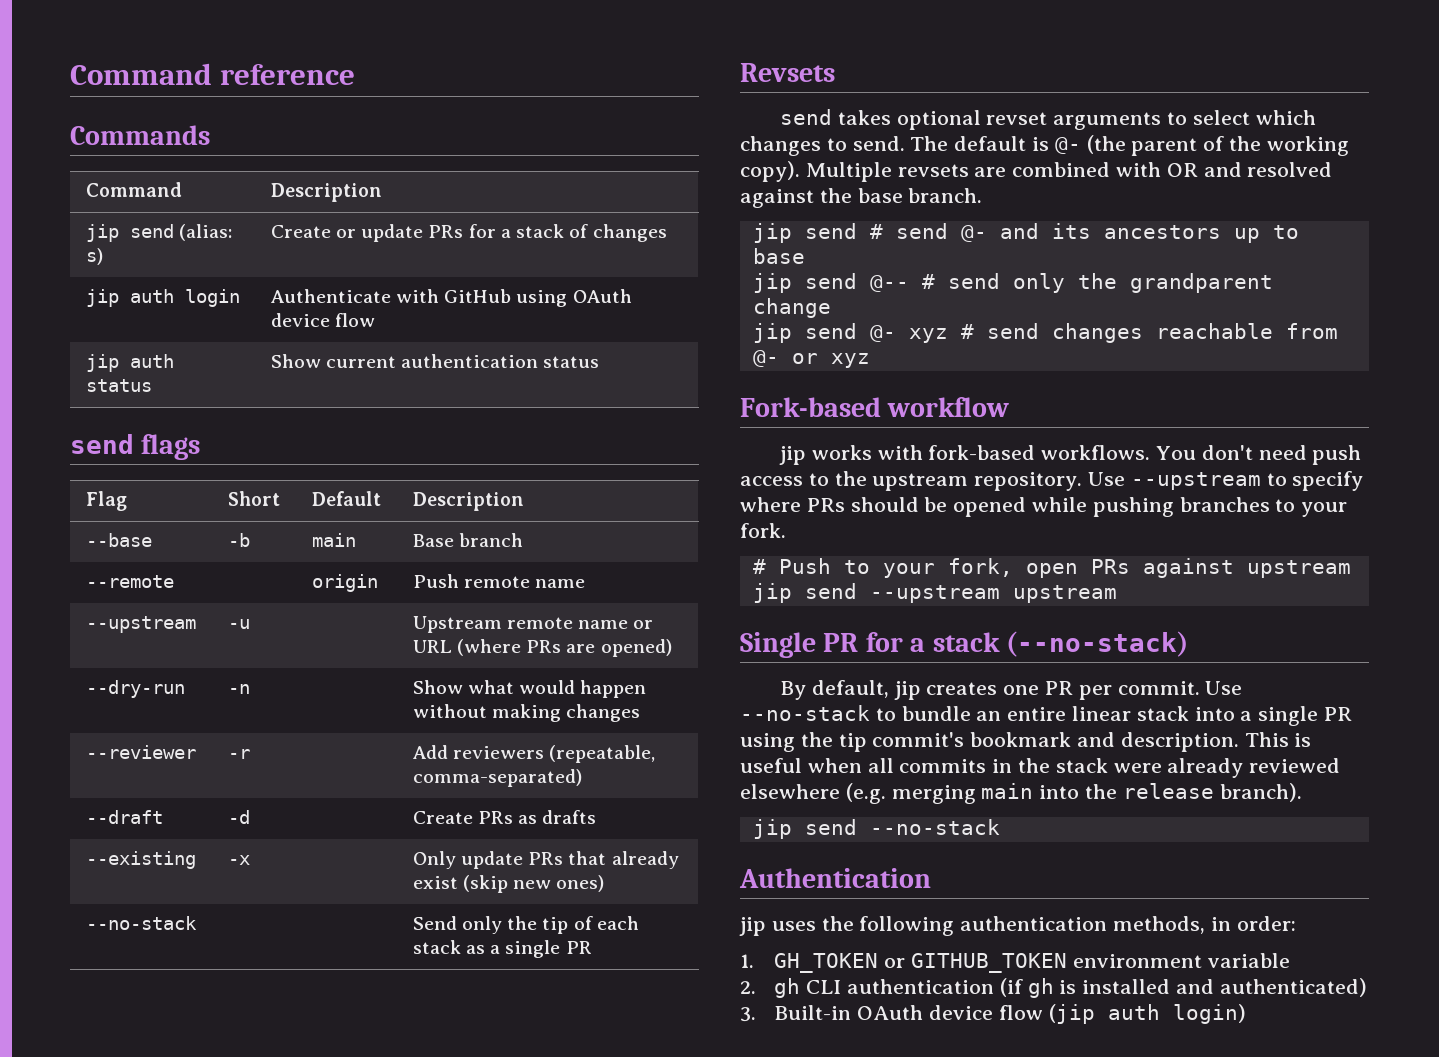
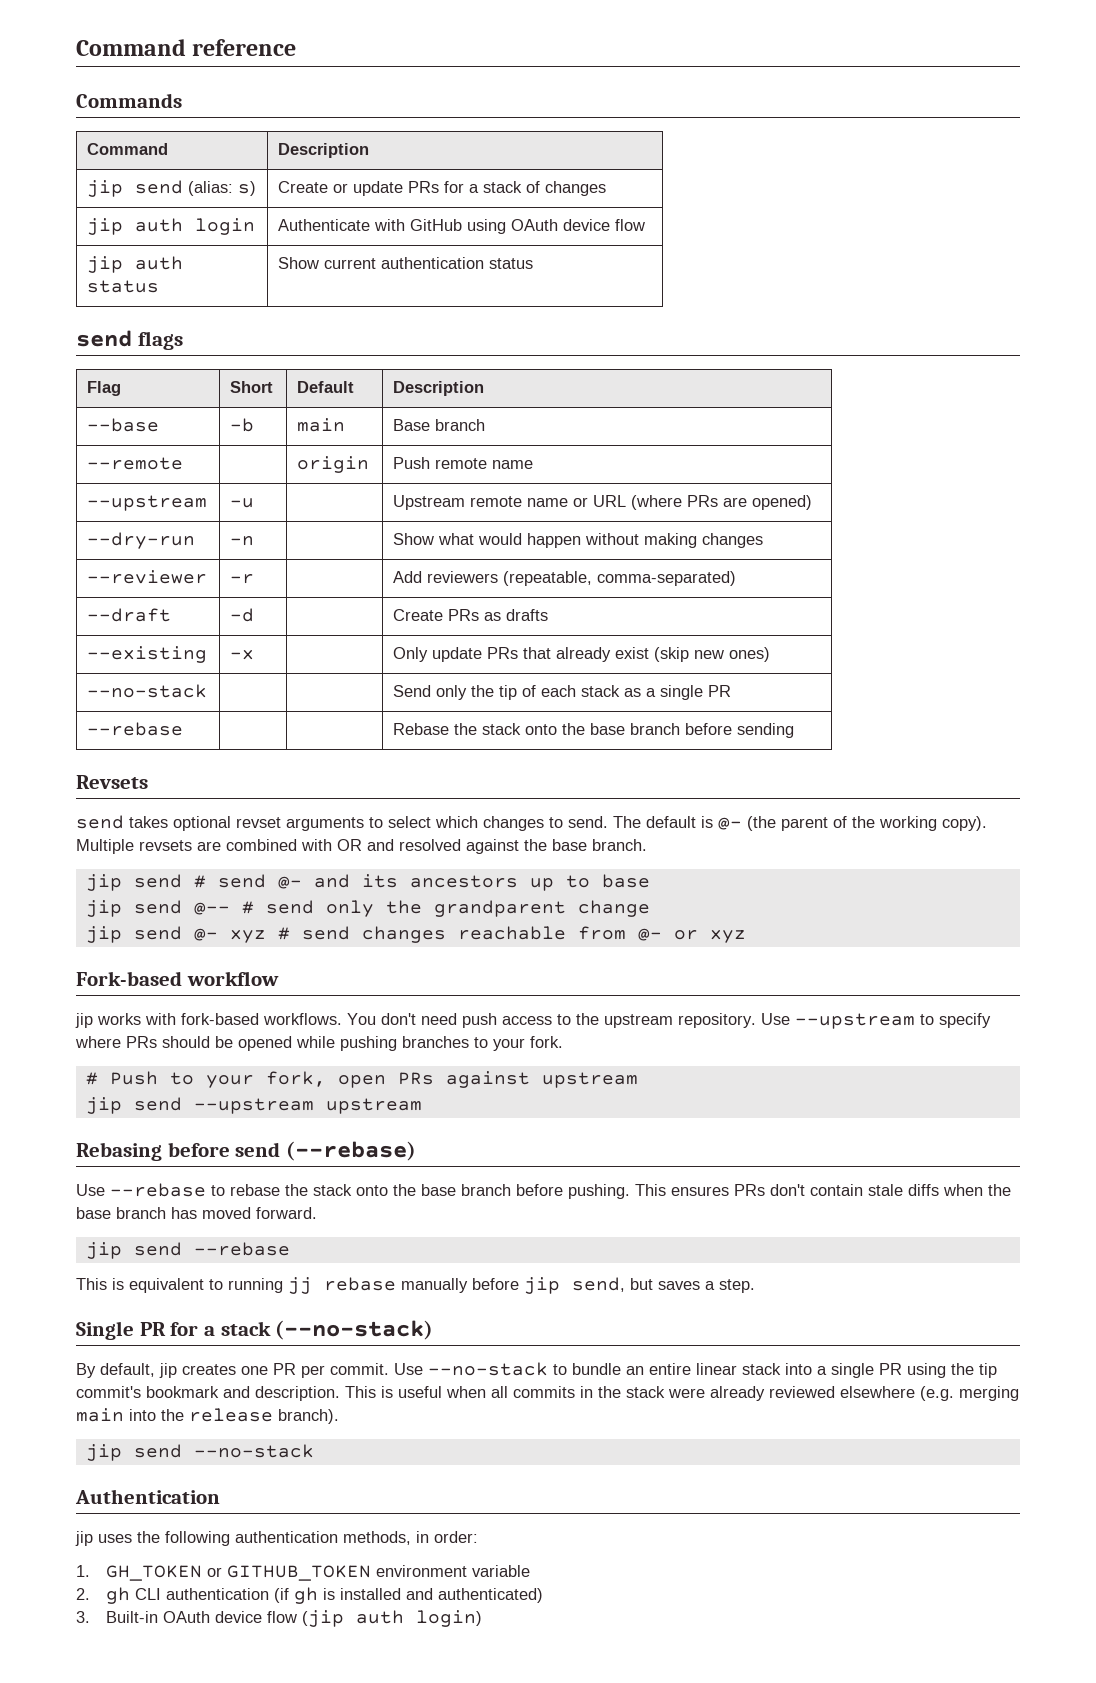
+ --rebase | | | Rebase the stack onto the base branch before sending
+ Rebasing before send (--rebase)
+ Use --rebase to rebase the stack onto the base branch before pushing. This ensures PRs don't contain stale diffs when the base branch has moved forward.
+ jip send --rebase
+ This is equivalent to running jj rebase manually before jip send, but saves a step.

